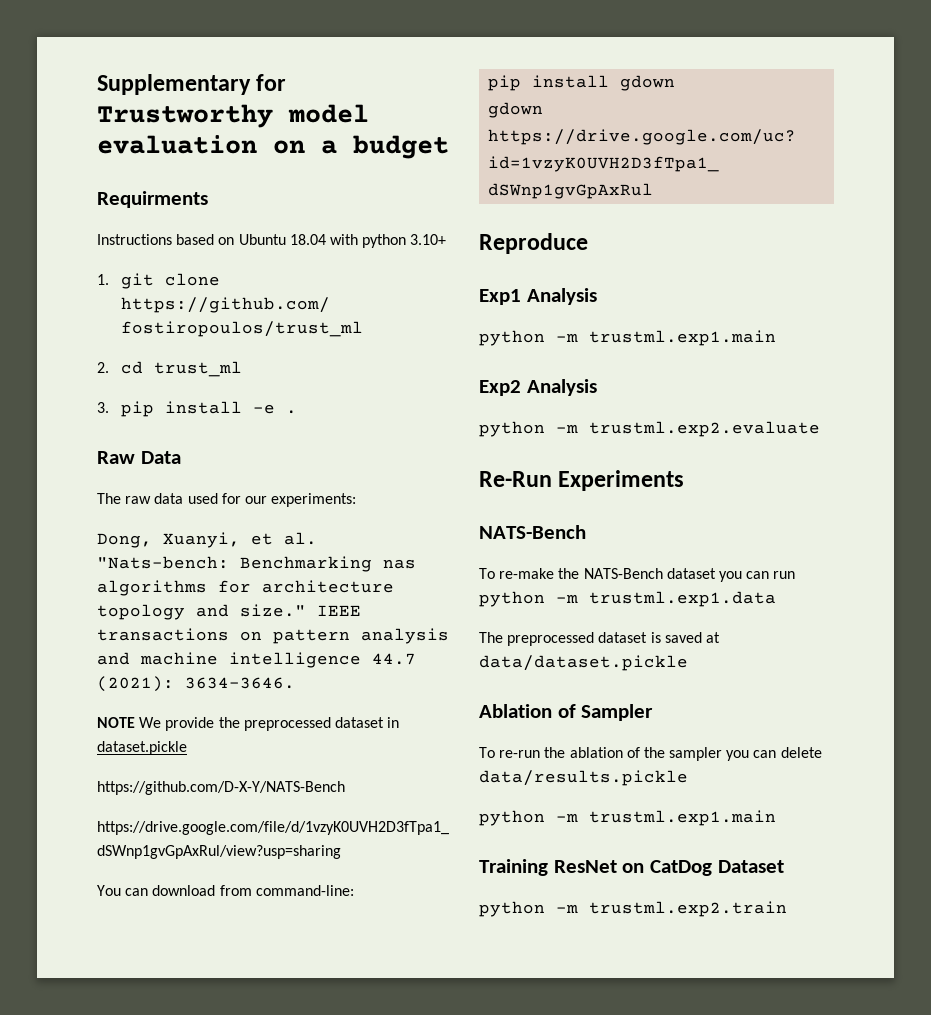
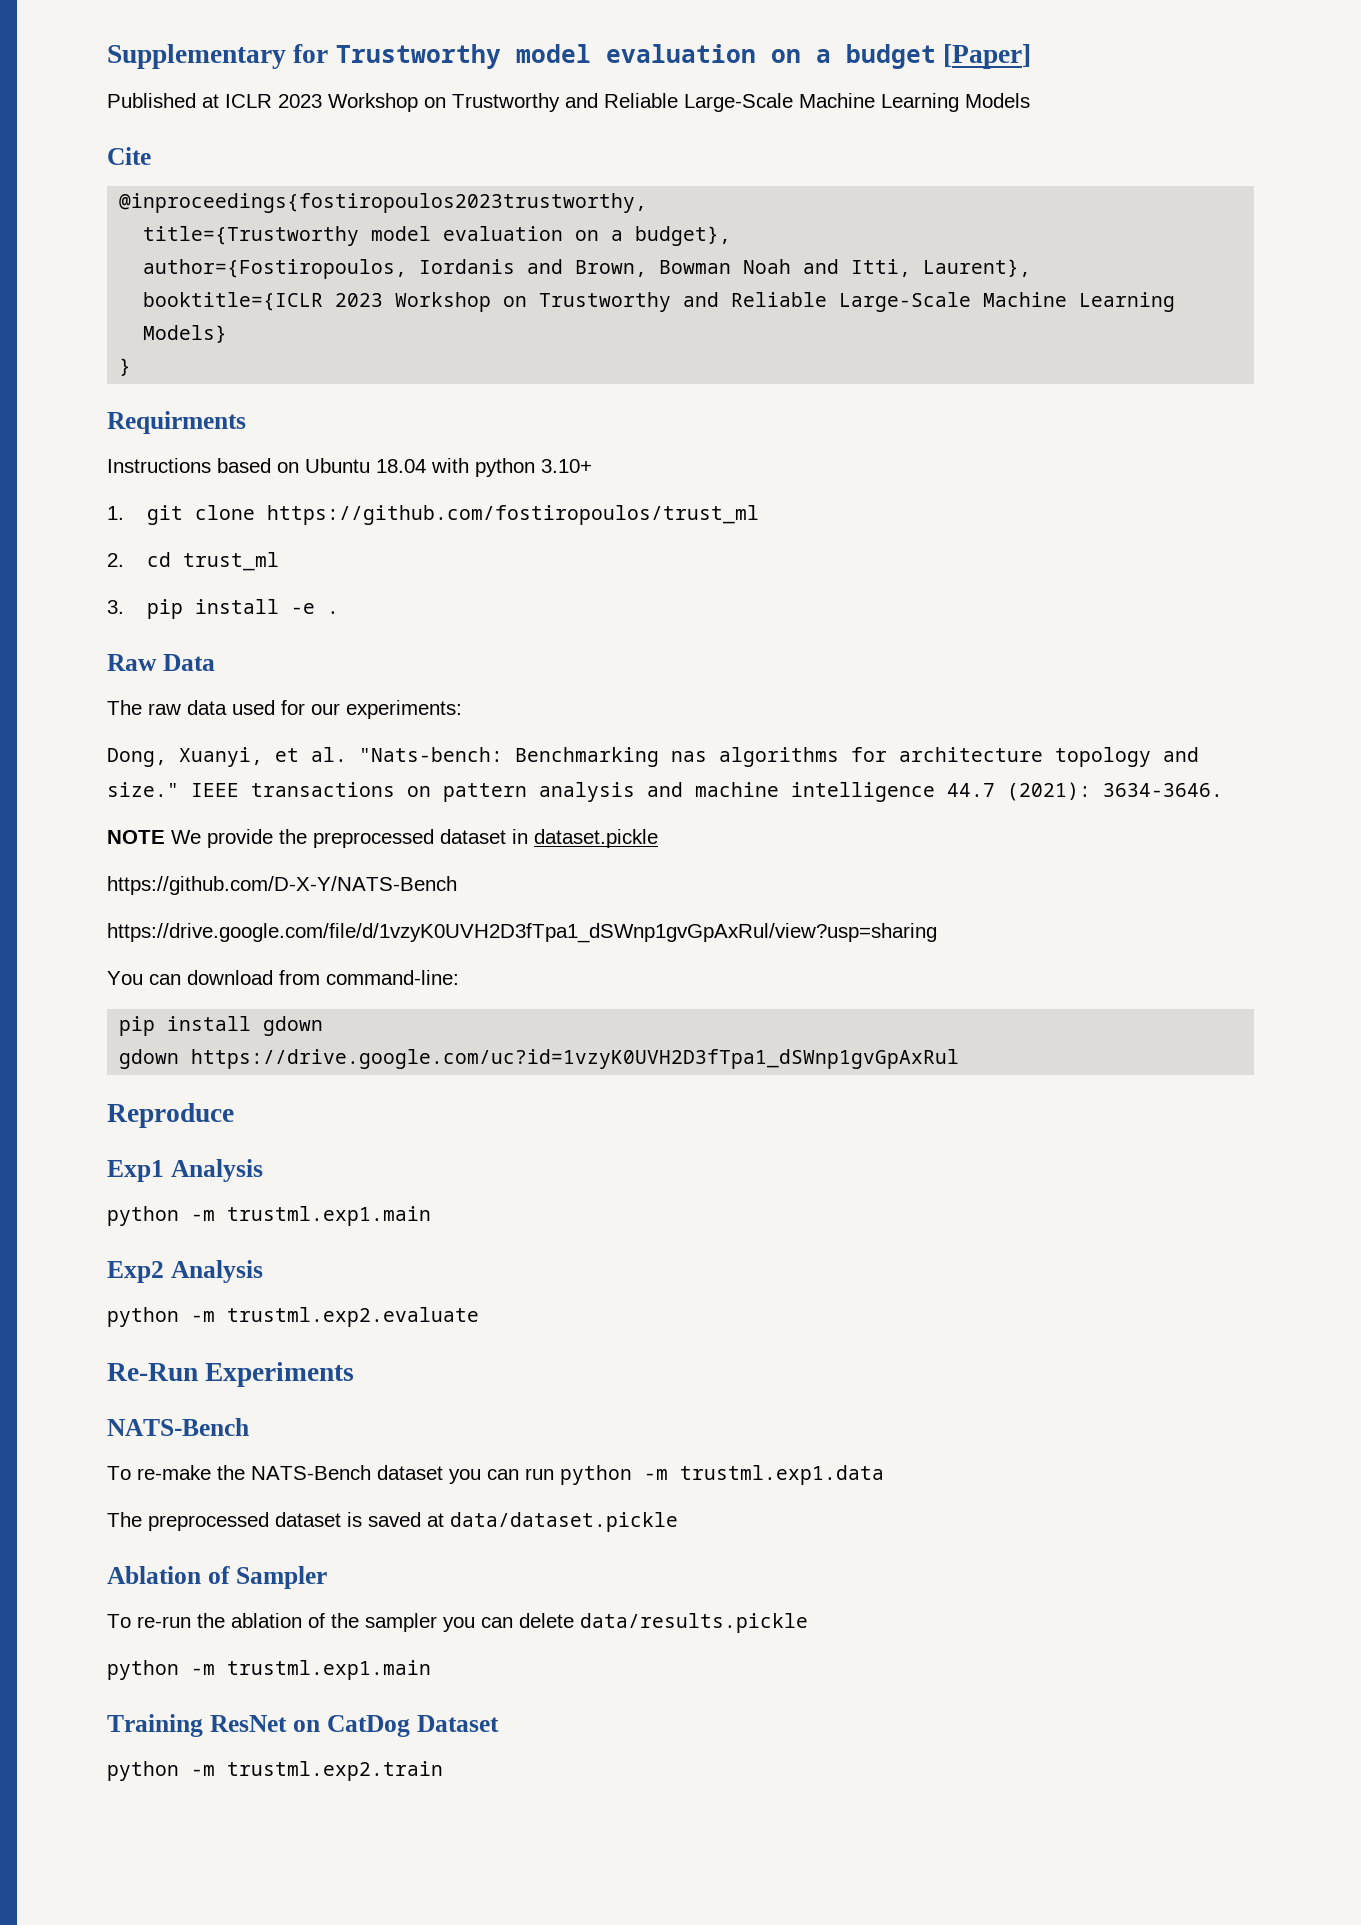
- Supplementary for Trustworthy model evaluation on a budget
+ Supplementary for Trustworthy model evaluation on a budget [Paper]
+ Published at ICLR 2023 Workshop on Trustworthy and Reliable Large-Scale Machine Learning Models
+ Cite
+ @inproceedings{fostiropoulos2023trustworthy,
+ title={Trustworthy model evaluation on a budget},
+ author={Fostiropoulos, Iordanis and Brown, Bowman Noah and Itti, Laurent},
+ booktitle={ICLR 2023 Workshop on Trustworthy and Reliable Large-Scale Machine Learning Models}
+ }

